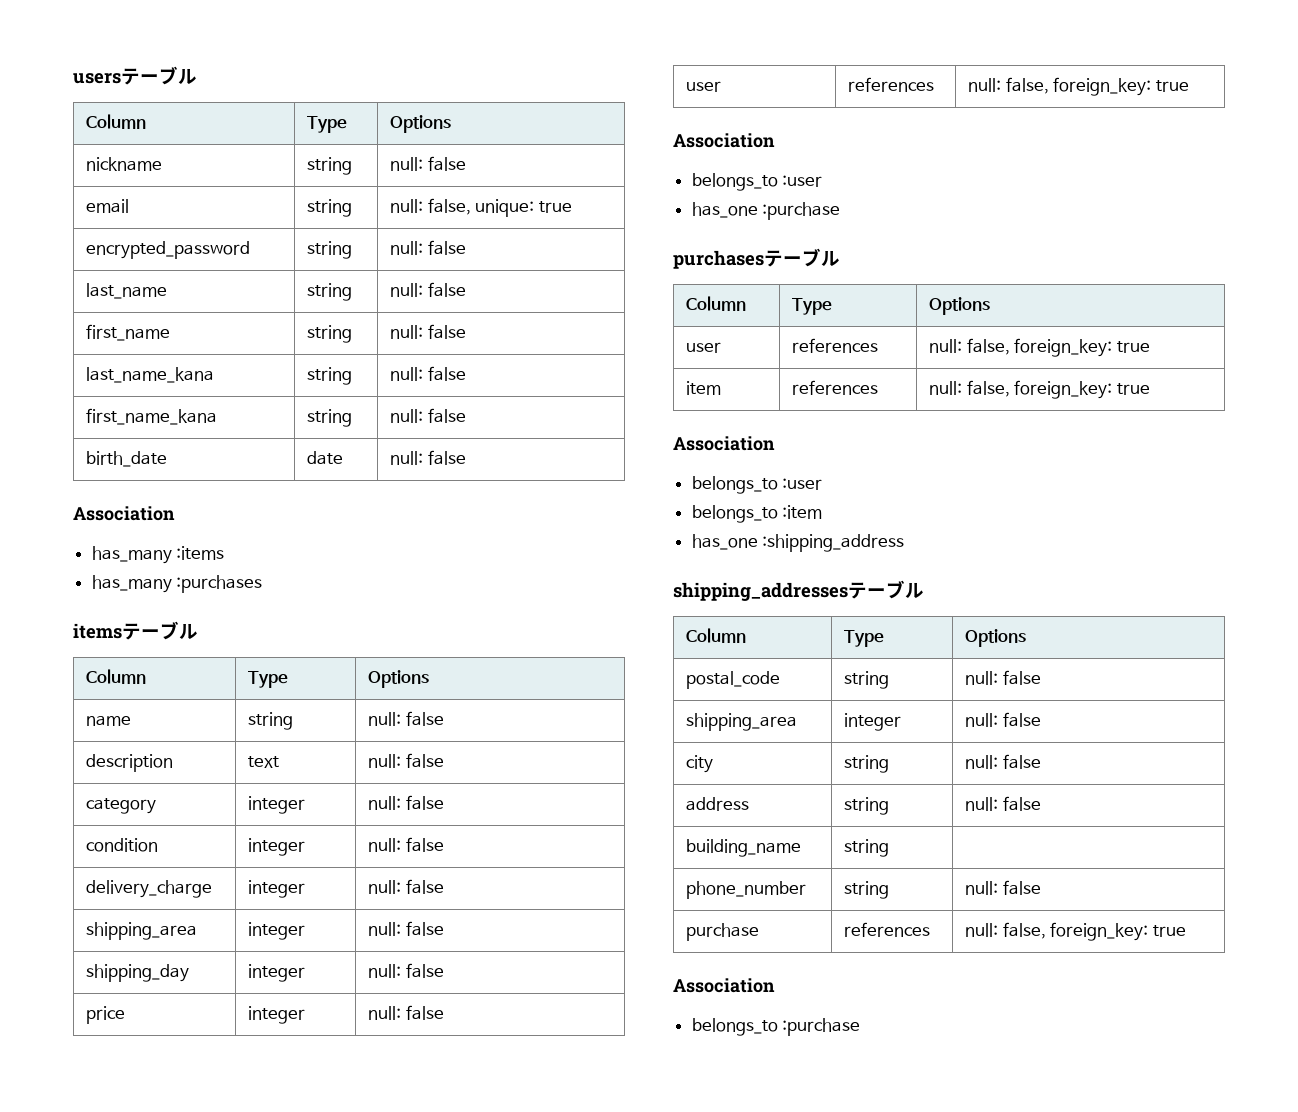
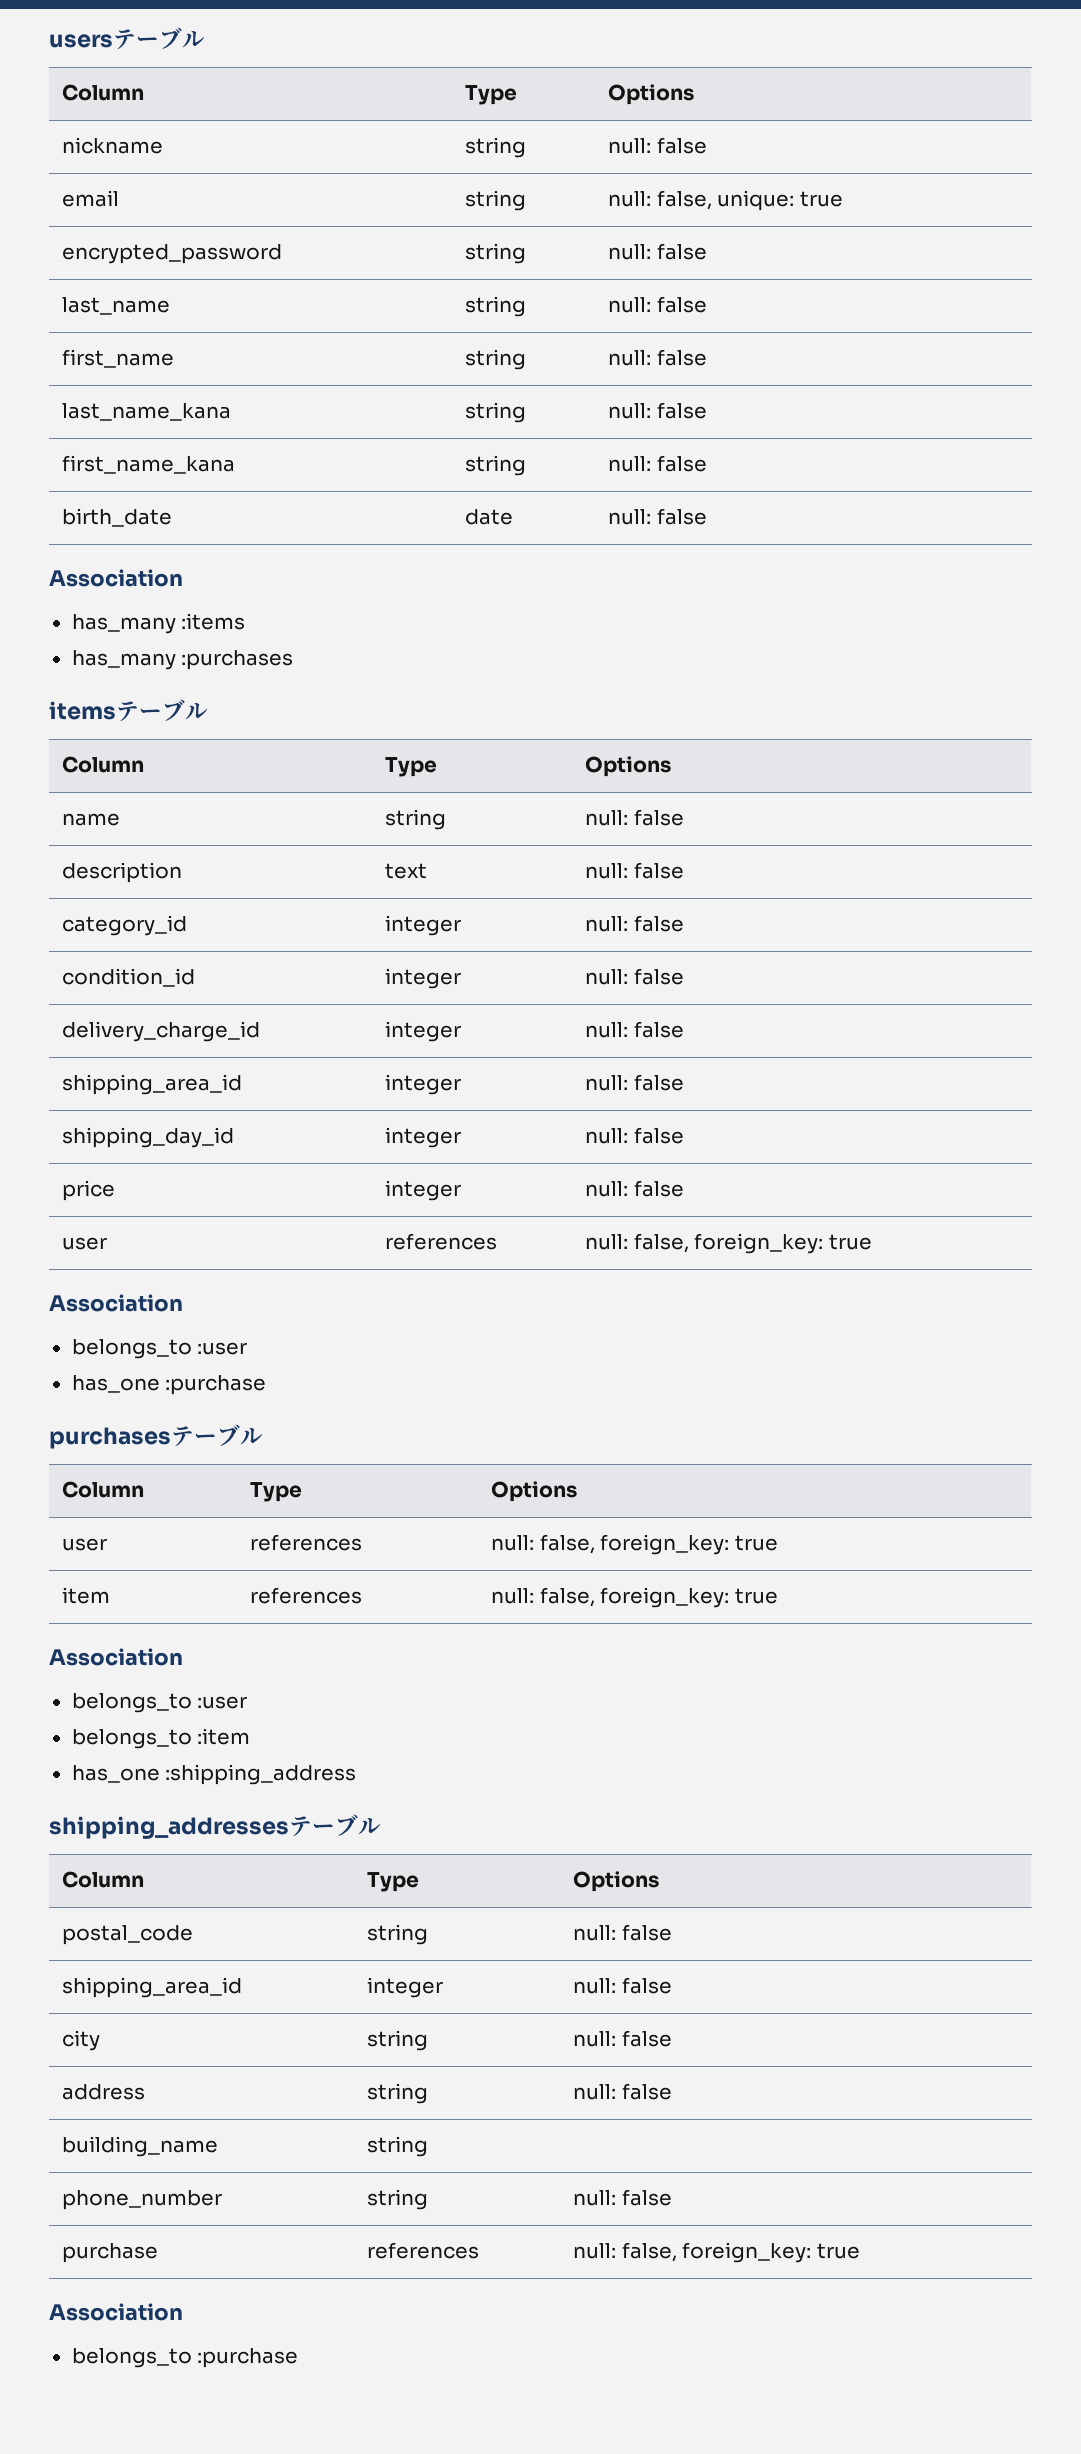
- category | integer | null: false
- condition | integer | null: false
- delivery_charge | integer | null: false
- shipping_area | integer | null: false
- shipping_day | integer | null: false
+ category_id | integer | null: false
+ condition_id | integer | null: false
+ delivery_charge_id | integer | null: false
+ shipping_area_id | integer | null: false
+ shipping_day_id | integer | null: false
  postal_code | string | null: false
- shipping_area | integer | null: false
+ shipping_area_id | integer | null: false

